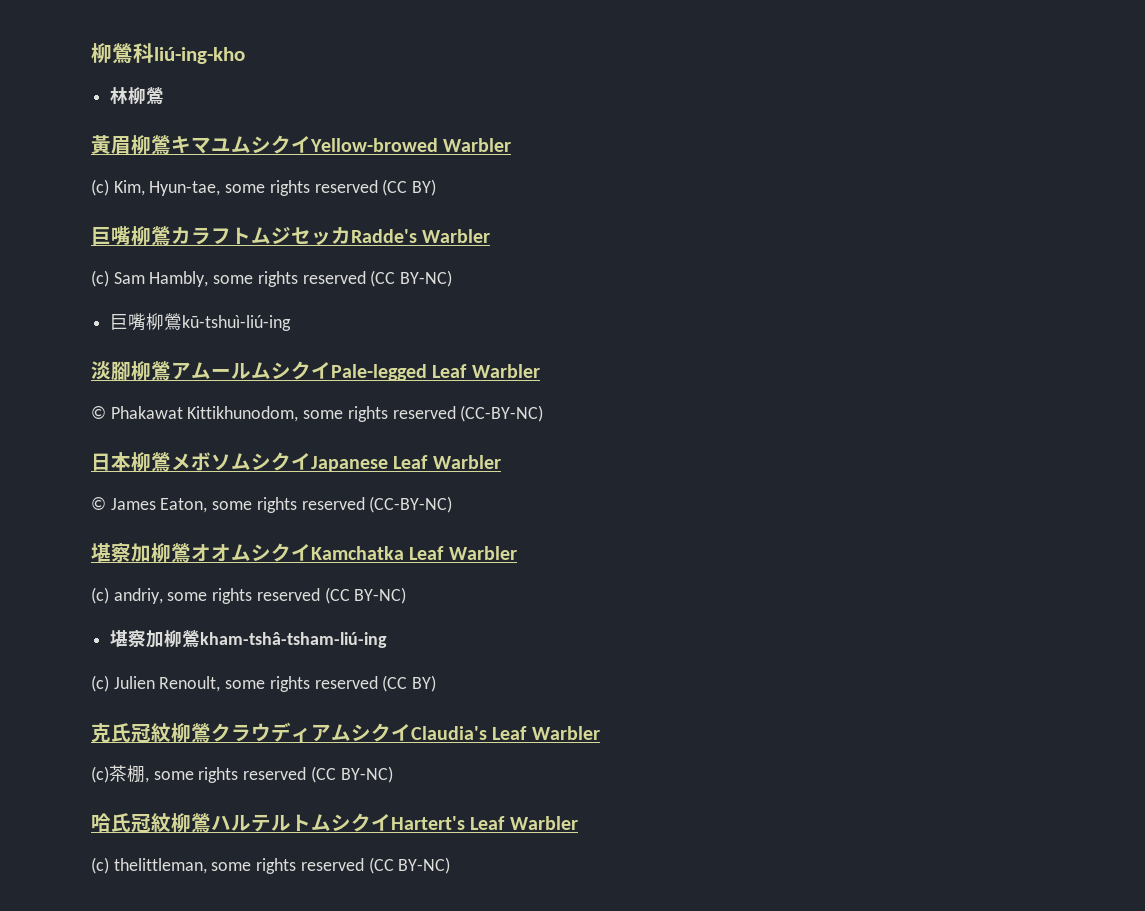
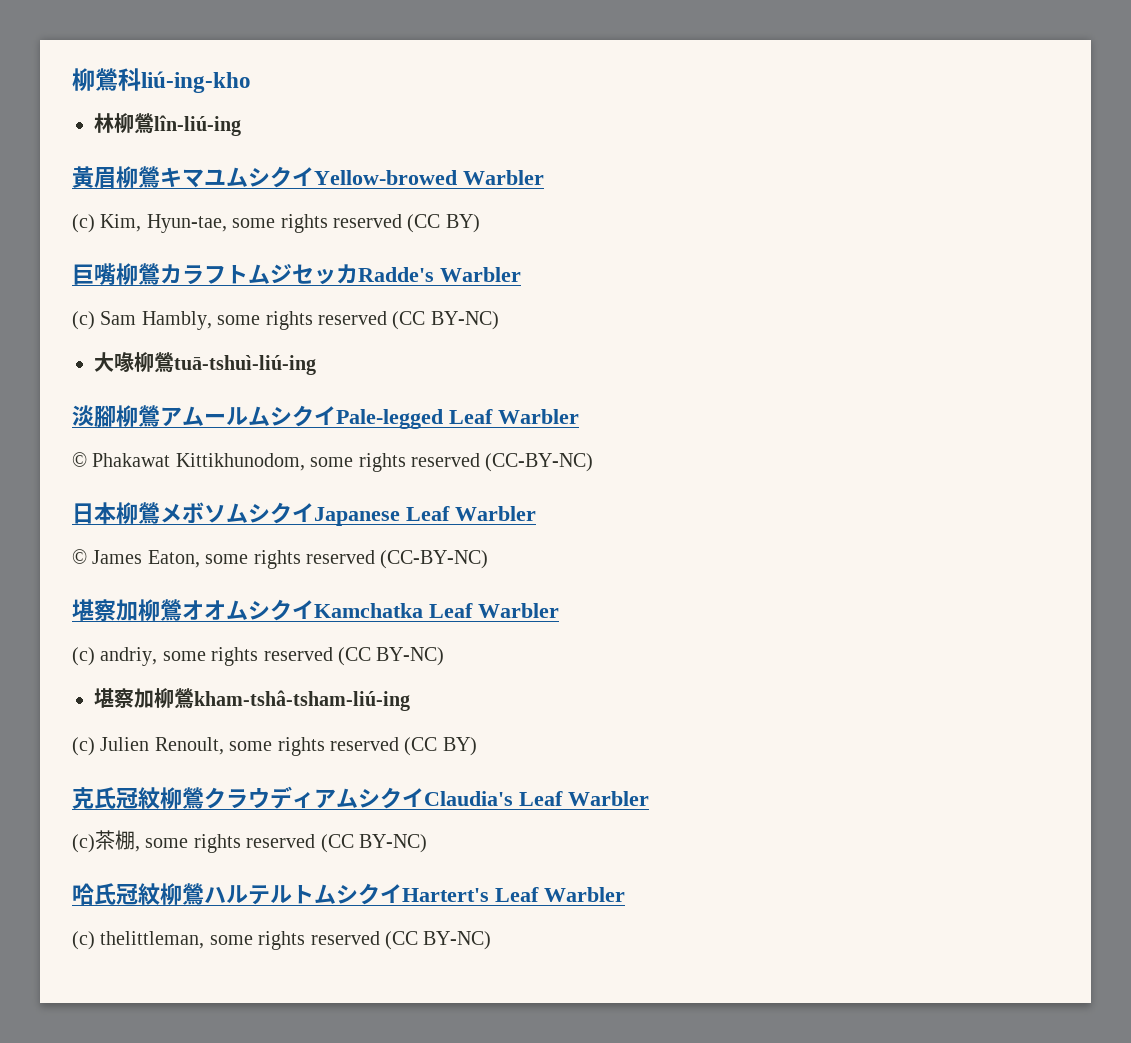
- 林柳鶯
+ 林柳鶯lîn-liú-ing
- 巨嘴柳鶯kū-tshuì-liú-ing
+ 大喙柳鶯tuā-tshuì-liú-ing

